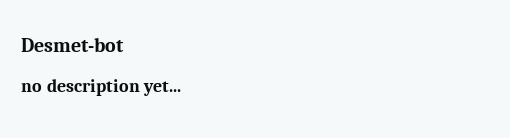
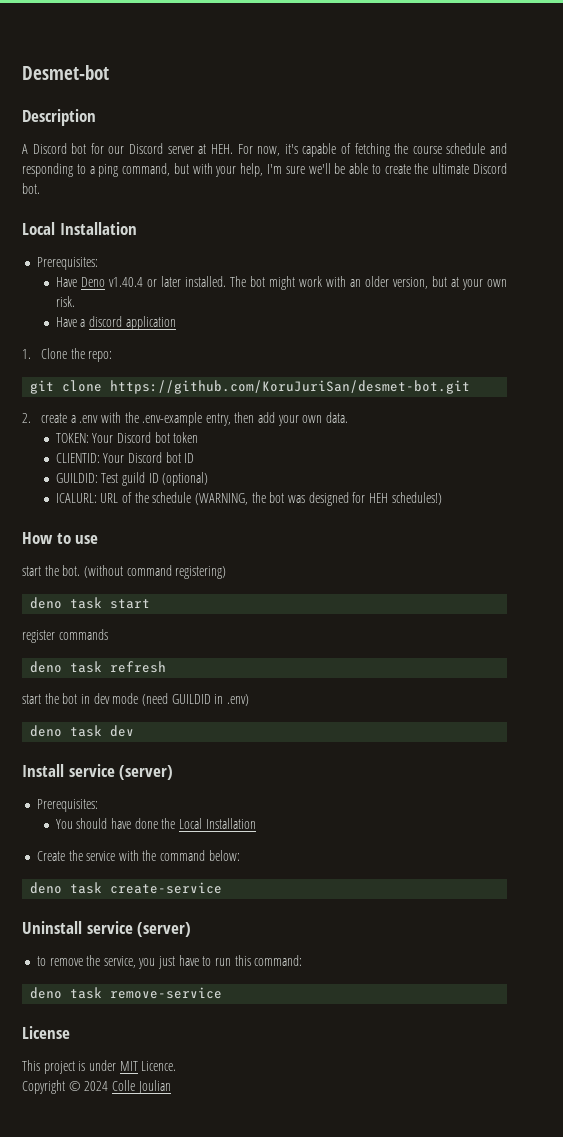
- no description yet...
+ Description
+ A Discord bot for our Discord server at HEH. For now, it's capable of fetching the course schedule and responding to a ping command, but with your help, I'm sure we'll be able to create the ultimate Discord bot.
+ Local Installation
+ Prerequisites:
+ Have Deno v1.40.4 or later installed. The bot might work with an older version, but at your own risk.
+ Have a discord application
+ 1. Clone the repo:
+ git clone https://github.com/KoruJuriSan/desmet-bot.git
+ 2. create a .env with the .env-example entry, then add your own data.
+ TOKEN: Your Discord bot token
+ CLIENTID: Your Discord bot ID
+ GUILDID: Test guild ID (optional)
+ ICALURL: URL of the schedule (WARNING, the bot was designed for HEH schedules!)
+ How to use
+ start the bot. (without command registering)
+ deno task start
+ register commands
+ deno task refresh
+ start the bot in dev mode (need GUILDID in .env)
+ deno task dev
+ Install service (server)
+ Prerequisites:
+ You should have done the Local Installation
+ Create the service with the command below:
+ deno task create-service
+ Uninstall service (server)
+ to remove the service, you just have to run this command:
+ deno task remove-service
+ License
+ This project is under MIT Licence.
+ Copyright © 2024 Colle Joulian

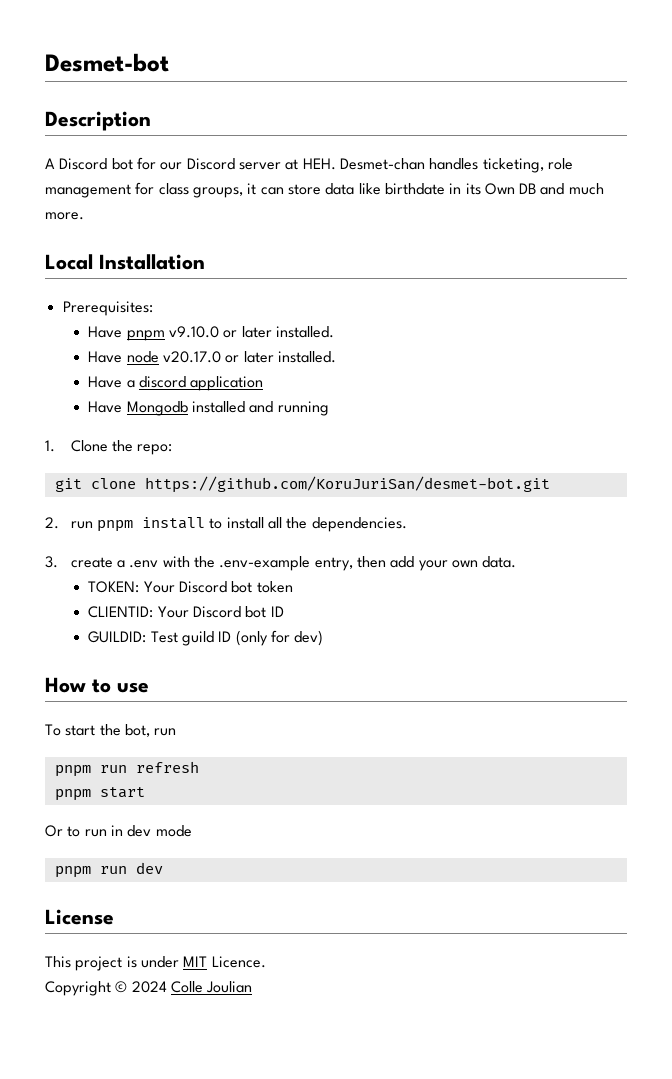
- A Discord bot for our Discord server at HEH. For now, it's capable of fetching the course schedule and responding to a ping command, but with your help, I'm sure we'll be able to create the ultimate Discord bot.
+ A Discord bot for our Discord server at HEH. Desmet-chan handles ticketing, role management for class groups, it can store data like birthdate in its Own DB and much more.
- Have Deno v1.40.4 or later installed. The bot might work with an older version, but at your own risk.
+ Have pnpm v9.10.0 or later installed.
+ Have node v20.17.0 or later installed.
+ Have Mongodb installed and running
- 2. create a .env with the .env-example entry, then add your own data.
+ 2. run pnpm install to install all the dependencies.
+ 3. create a .env with the .env-example entry, then add your own data.
- GUILDID: Test guild ID (optional)
- ICALURL: URL of the schedule (WARNING, the bot was designed for HEH schedules!)
+ GUILDID: Test guild ID (only for dev)
- start the bot. (without command registering)
- deno task start
- register commands
- deno task refresh
- start the bot in dev mode (need GUILDID in .env)
- deno task dev
- Install service (server)
- Prerequisites:
- You should have done the Local Installation
- Create the service with the command below:
- deno task create-service
- Uninstall service (server)
- to remove the service, you just have to run this command:
- deno task remove-service
+ To start the bot, run
+ pnpm run refresh
+ pnpm start
+ Or to run in dev mode
+ pnpm run dev

